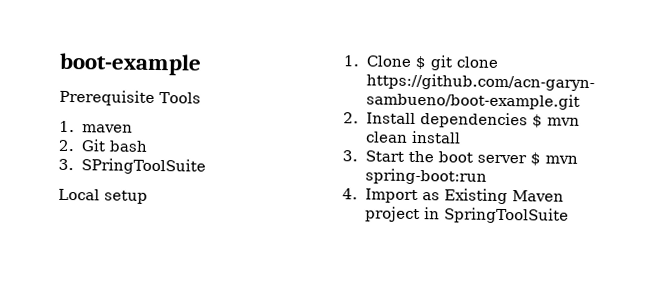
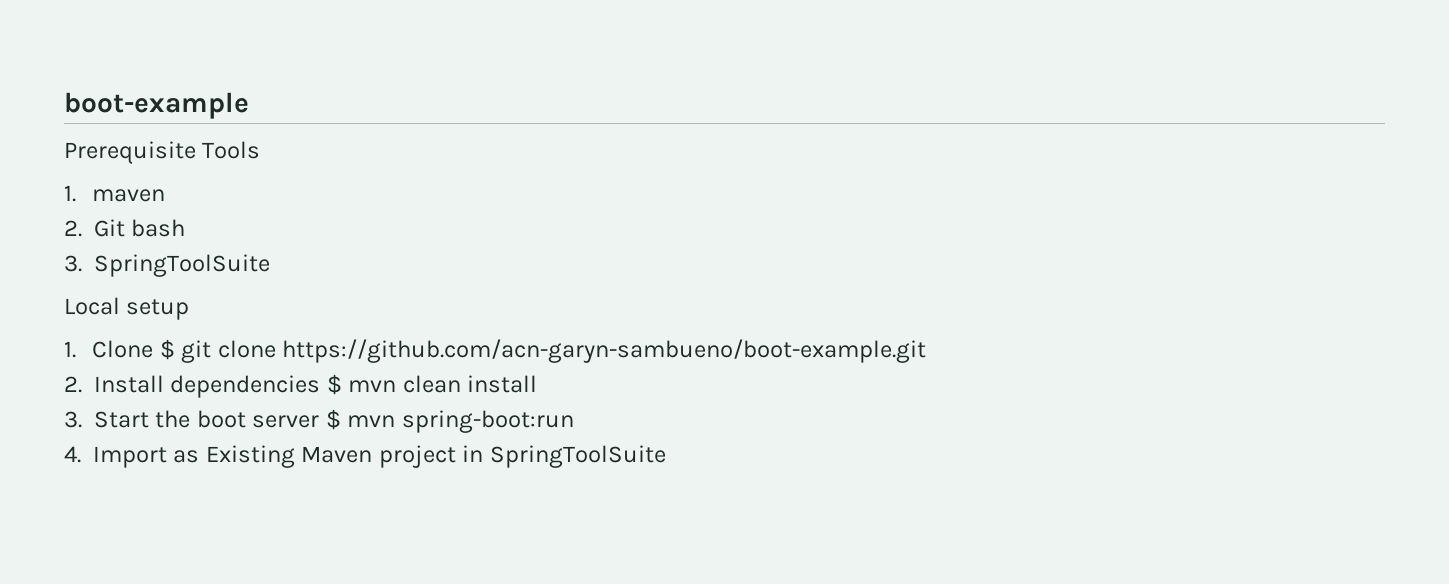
- 3. SPringToolSuite
+ 3. SpringToolSuite

